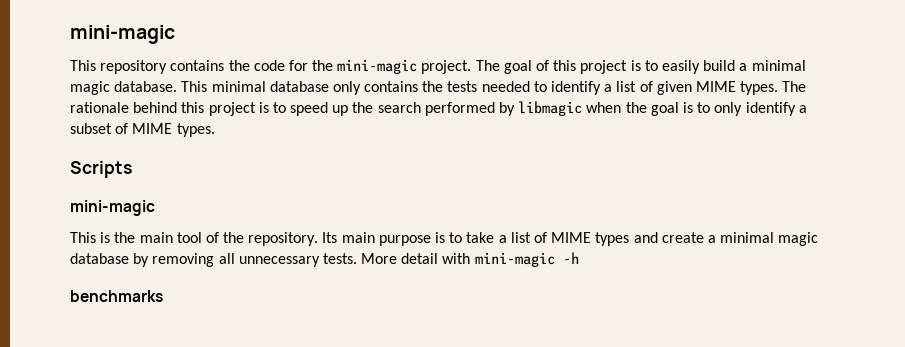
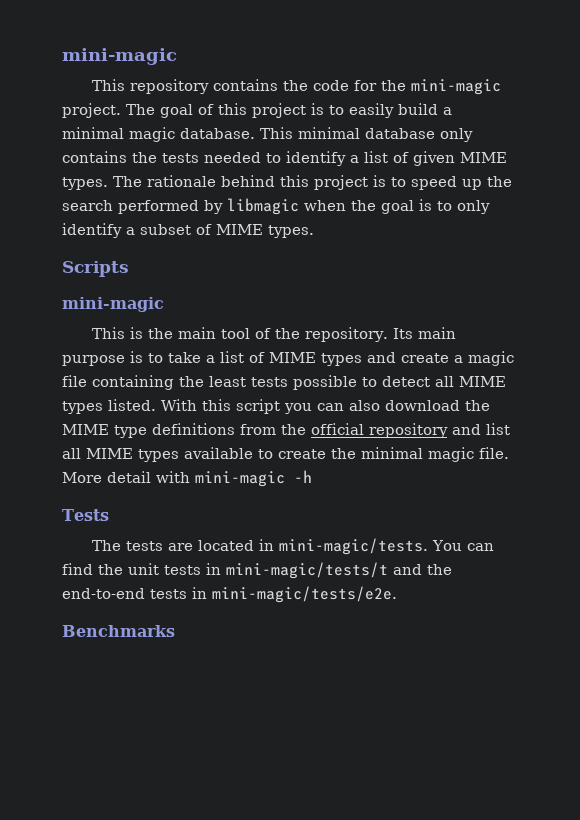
- Its main purpose is to take a list of MIME types and create a minimal magic database by removing all unnecessary tests.
+ Its main purpose is to take a list of MIME types and create a magic file containing the least tests possible to detect all MIME types listed. With this script you can also download the MIME type definitions from the official repository and list all MIME types available to create the minimal magic file.
- benchmarks
+ Tests
+ The tests are located in mini-magic/tests. You can find the unit tests in mini-magic/tests/t and the end-to-end tests in mini-magic/tests/e2e.
+ Benchmarks

